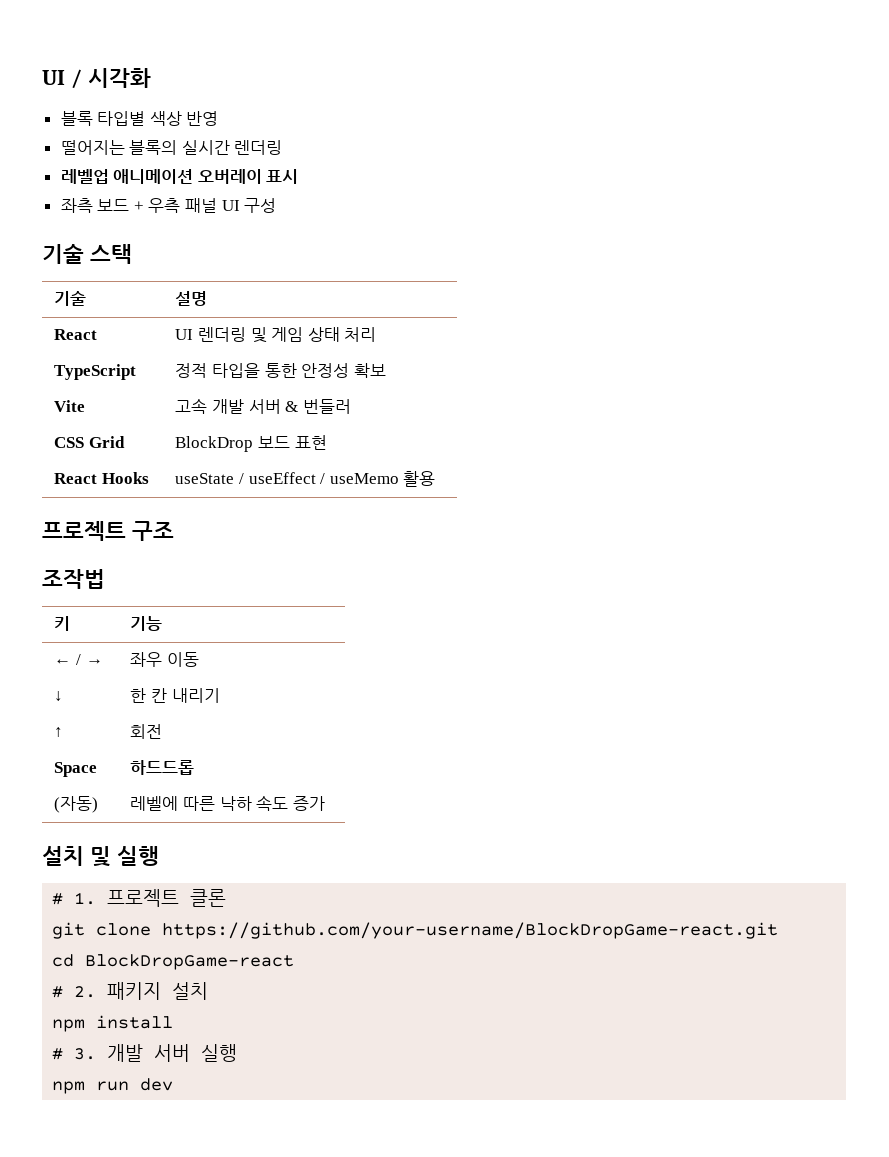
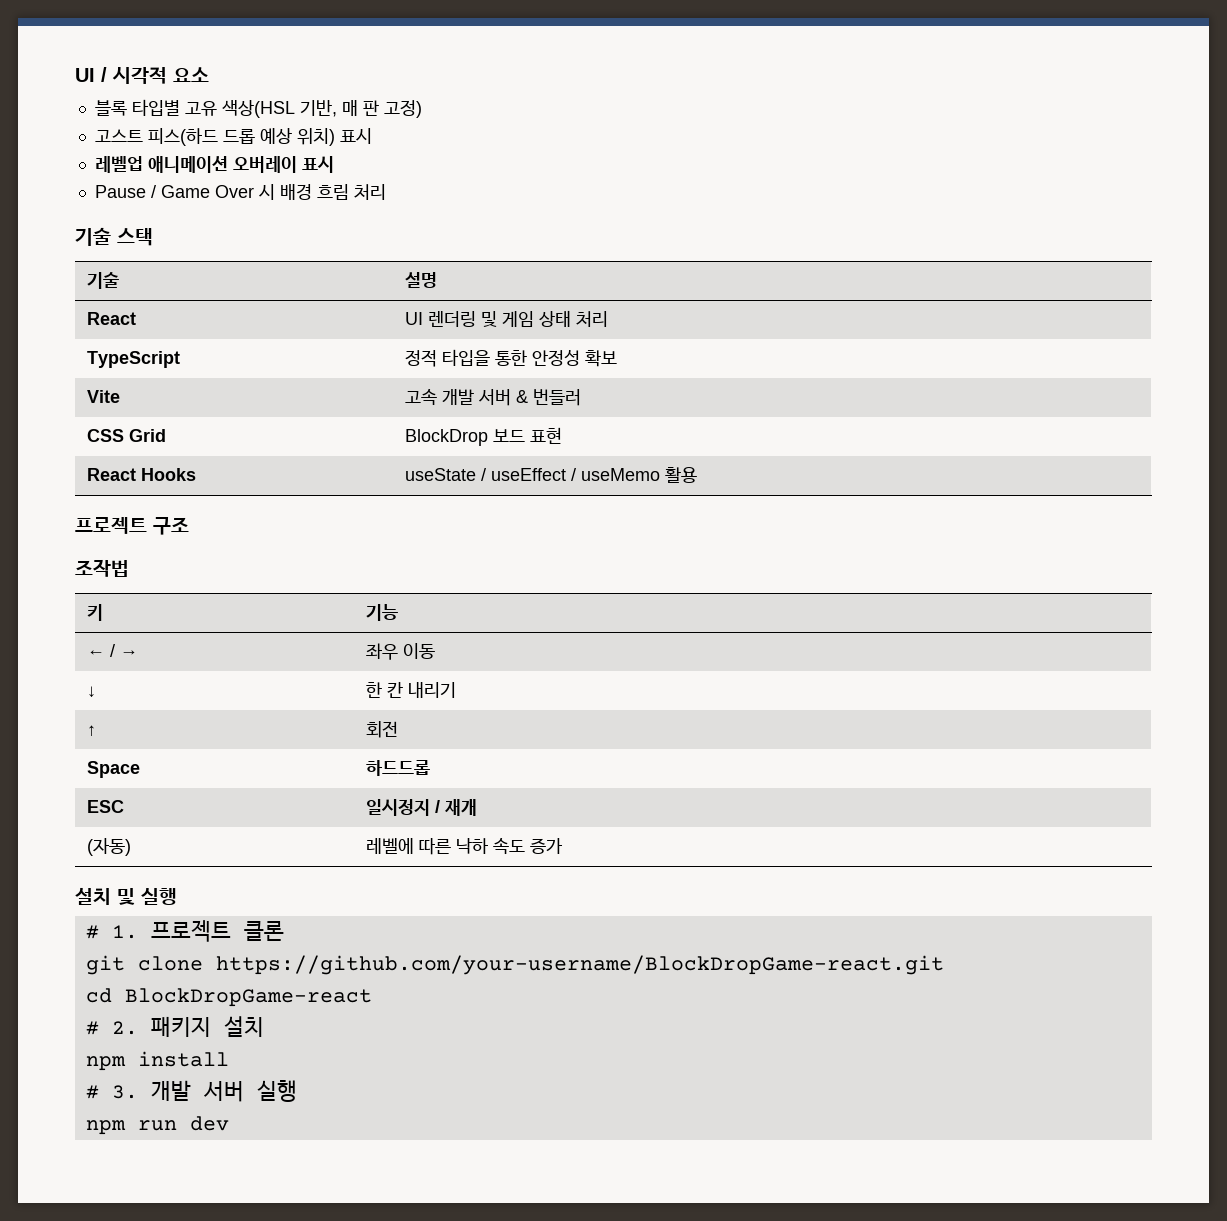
- UI / 시각화
+ UI / 시각적 요소
- 블록 타입별 색상 반영
- 떨어지는 블록의 실시간 렌더링
+ 블록 타입별 고유 색상(HSL 기반, 매 판 고정)
+ 고스트 피스(하드 드롭 예상 위치) 표시
  레벨업 애니메이션 오버레이 표시
- 좌측 보드 + 우측 패널 UI 구성
+ Pause / Game Over 시 배경 흐림 처리
+ ESC | 일시정지 / 재개

